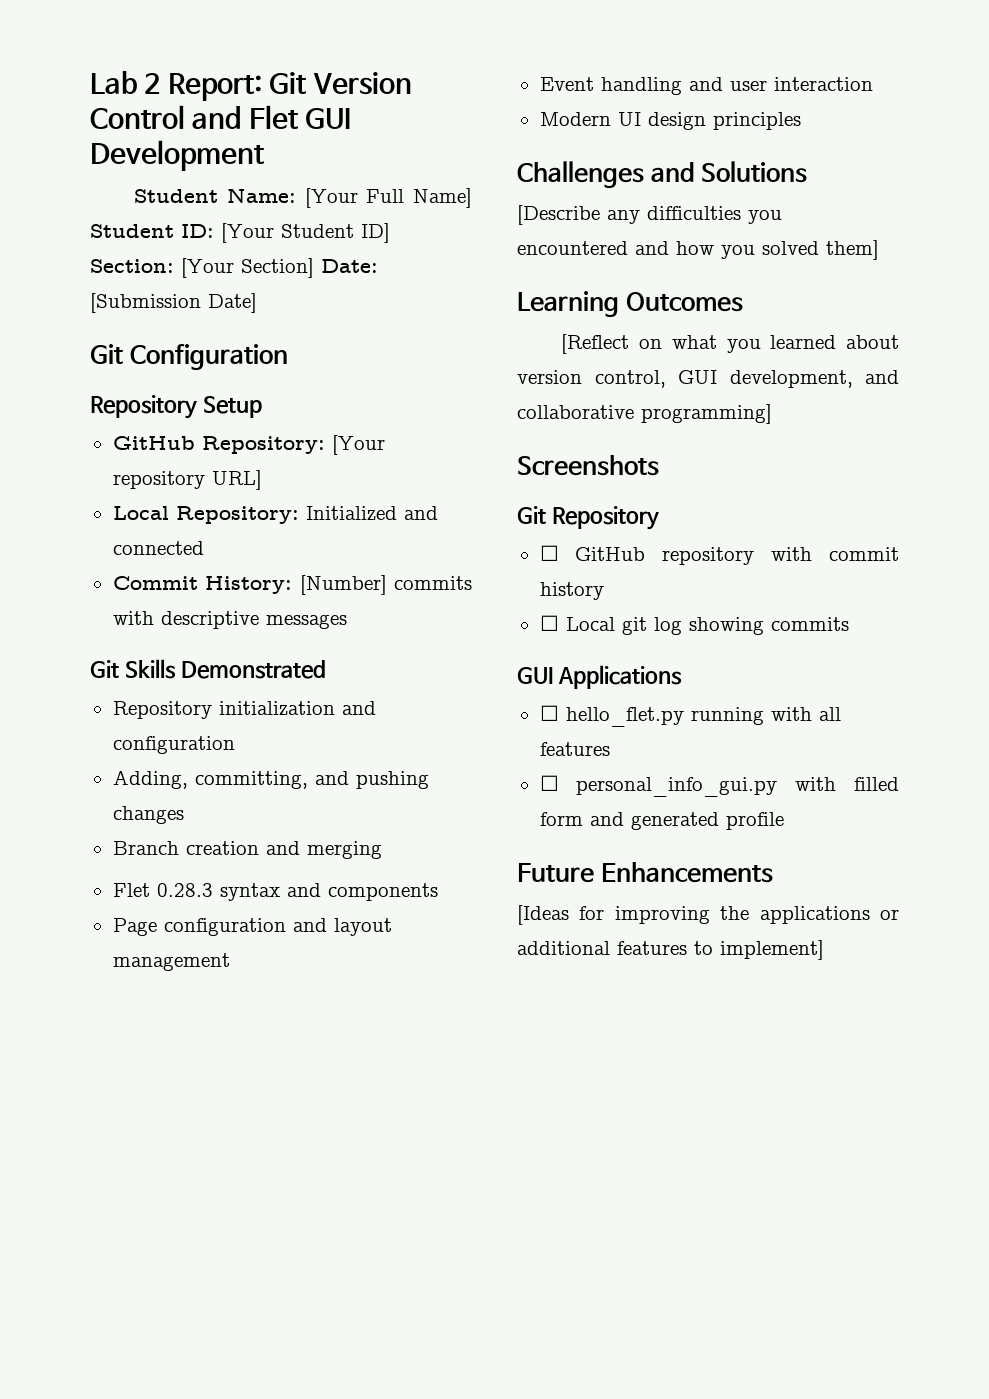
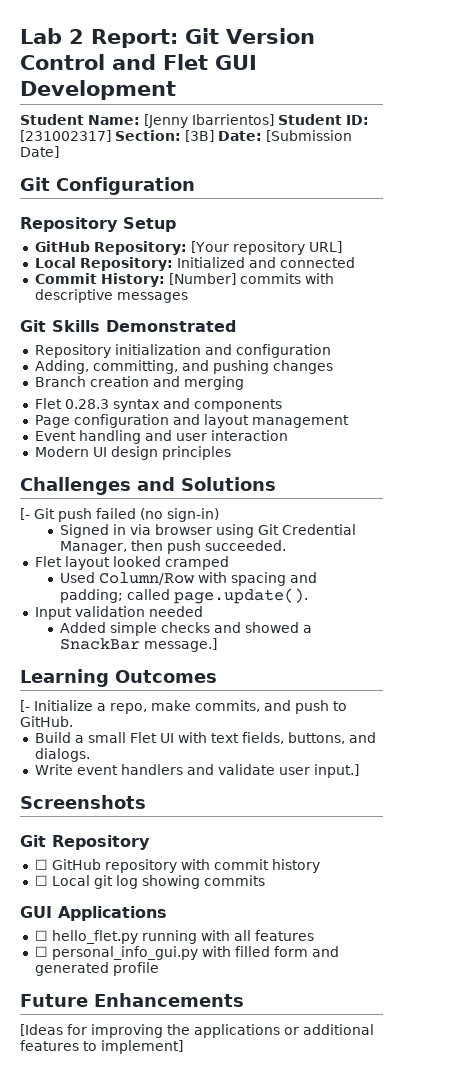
- Student Name: [Your Full Name] Student ID: [Your Student ID] Section: [Your Section] Date: [Submission Date]
+ Student Name: [Jenny Ibarrientos] Student ID: [231002317] Section: [3B] Date: [Submission Date]
- [Describe any difficulties you encountered and how you solved them]
+ [- Git push failed (no sign‑in)
+ Signed in via browser using Git Credential Manager, then push succeeded.
+ Flet layout looked cramped
+ Used Column/Row with spacing and padding; called page.update().
+ Input validation needed
+ Added simple checks and showed a SnackBar message.]
  Learning Outcomes
- [Reflect on what you learned about version control, GUI development, and collaborative programming]
+ [- Initialize a repo, make commits, and push to GitHub.
+ Build a small Flet UI with text fields, buttons, and dialogs.
+ Write event handlers and validate user input.]

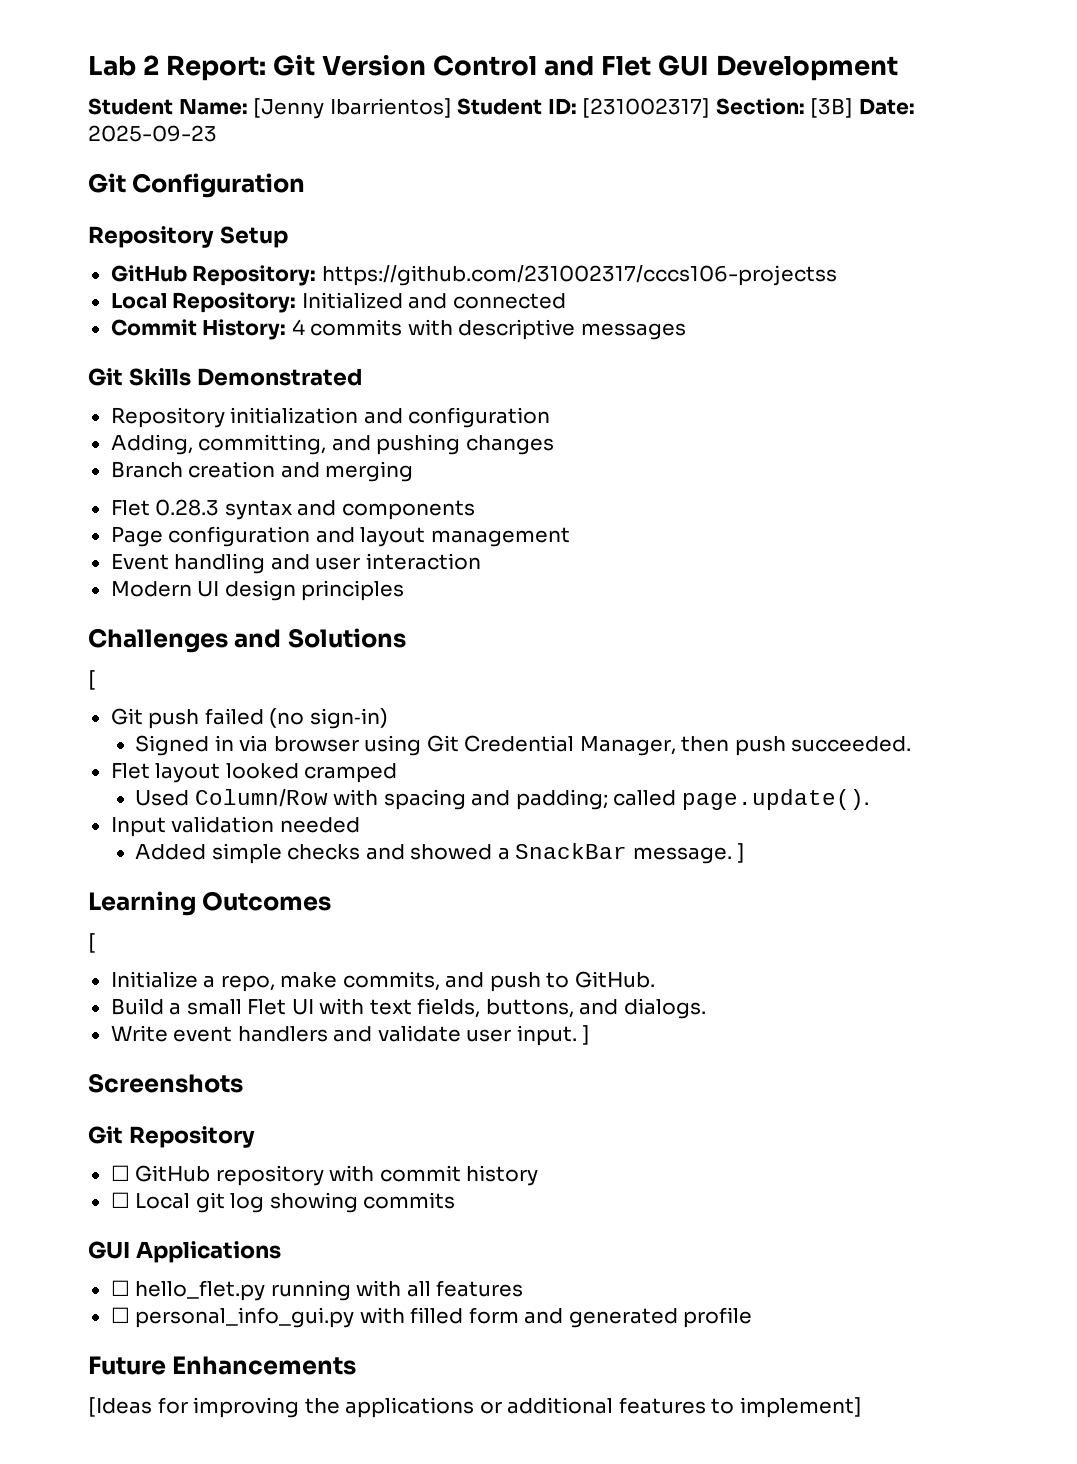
- Student Name: [Jenny Ibarrientos] Student ID: [231002317] Section: [3B] Date: [Submission Date]
+ Student Name: [Jenny Ibarrientos] Student ID: [231002317] Section: [3B] Date: 2025-09-23
- GitHub Repository: [Your repository URL]
+ GitHub Repository: https://github.com/231002317/cccs106-projectss
- Commit History: [Number] commits with descriptive messages
+ Commit History: 4 commits with descriptive messages
  Challenges and Solutions
- [- Git push failed (no sign‑in)
+ [
+ Git push failed (no sign‑in)
- Added simple checks and showed a SnackBar message.]
+ Added simple checks and showed a SnackBar message. ]
  Learning Outcomes
- [- Initialize a repo, make commits, and push to GitHub.
+ [
+ Initialize a repo, make commits, and push to GitHub.
- Write event handlers and validate user input.]
+ Write event handlers and validate user input. ]

